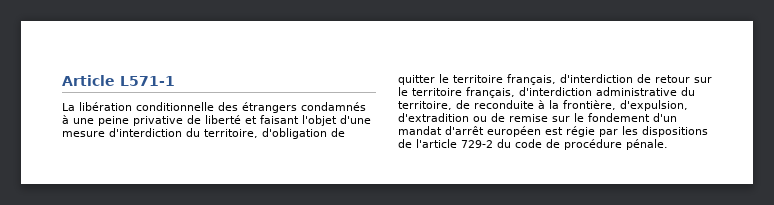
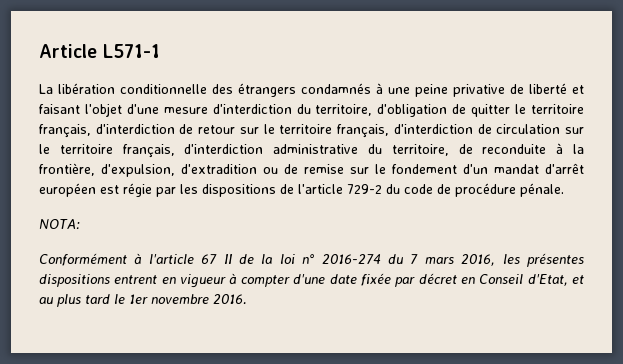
- La libération conditionnelle des étrangers condamnés à une peine privative de liberté et faisant l'objet d'une mesure d'interdiction du territoire, d'obligation de quitter le territoire français, d'interdiction de retour sur le territoire français, d'interdiction administrative du territoire, de reconduite à la frontière, d'expulsion, d'extradition ou de remise sur le fondement d'un mandat d'arrêt européen est régie par les dispositions de l'article 729-2 du code de procédure pénale.
+ La libération conditionnelle des étrangers condamnés à une peine privative de liberté et faisant l'objet d'une mesure d'interdiction du territoire, d'obligation de quitter le territoire français, d'interdiction de retour sur le territoire français, d'interdiction de circulation sur le territoire français, d'interdiction administrative du territoire, de reconduite à la frontière, d'expulsion, d'extradition ou de remise sur le fondement d'un mandat d'arrêt européen est régie par les dispositions de l'article 729-2 du code de procédure pénale.
+ NOTA:
+ Conformément à l'article 67 II de la loi n° 2016-274 du 7 mars 2016, les présentes dispositions entrent en vigueur à compter d'une date fixée par décret en Conseil d'Etat, et au plus tard le 1er novembre 2016.

